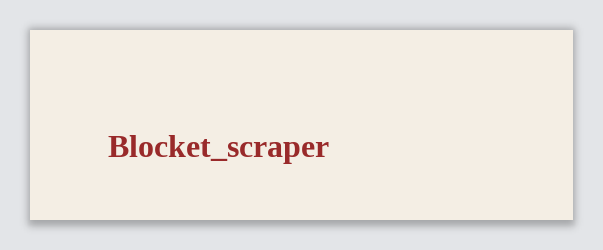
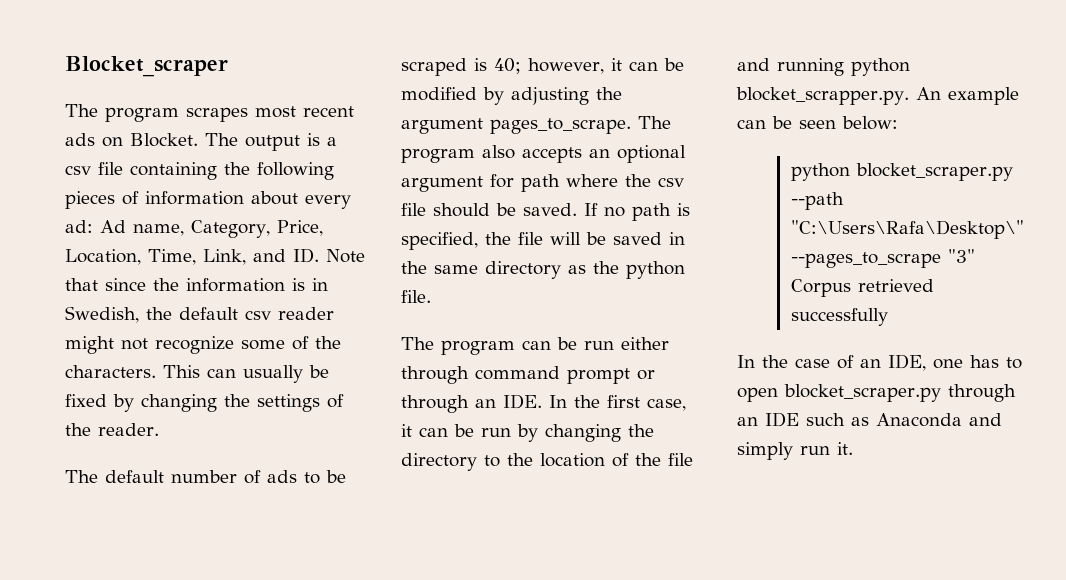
+ The program scrapes most recent ads on Blocket. The output is a csv file containing the following pieces of information about every ad: Ad name, Category, Price, Location, Time, Link, and ID. Note that since the information is in Swedish, the default csv reader might not recognize some of the characters. This can usually be fixed by changing the settings of the reader.
+ The default number of ads to be scraped is 40; however, it can be modified by adjusting the argument pages_to_scrape. The program also accepts an optional argument for path where the csv file should be saved. If no path is specified, the file will be saved in the same directory as the python file.
+ The program can be run either through command prompt or through an IDE. In the first case, it can be run by changing the directory to the location of the file and running python blocket_scrapper.py. An example can be seen below:
+ python blocket_scraper.py --path "C:\Users\Rafa\Desktop\" --pages_to_scrape "3" Corpus retrieved successfully
+ In the case of an IDE, one has to open blocket_scraper.py through an IDE such as Anaconda and simply run it.

